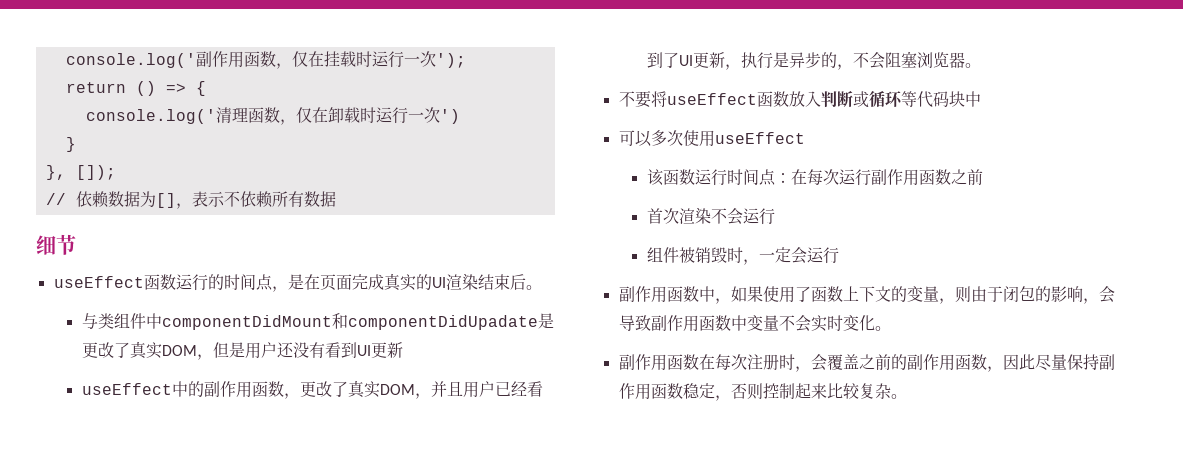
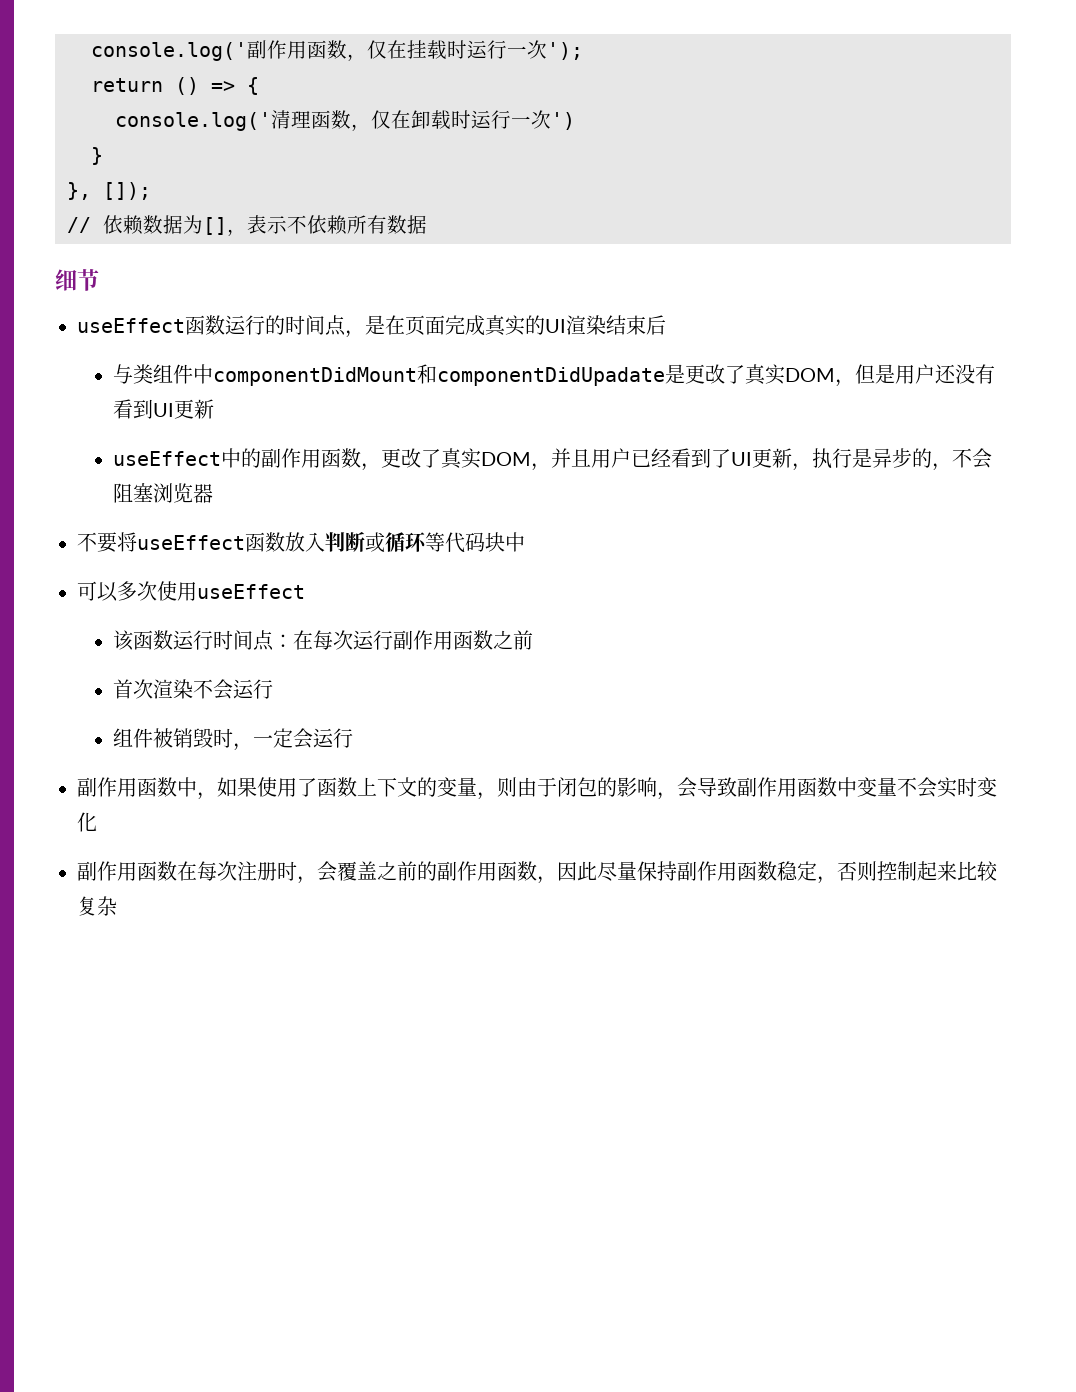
- useEffect函数运行的时间点，是在页面完成真实的UI渲染结束后。
+ useEffect函数运行的时间点，是在页面完成真实的UI渲染结束后
- useEffect中的副作用函数，更改了真实DOM，并且用户已经看到了UI更新，执行是异步的，不会阻塞浏览器。
+ useEffect中的副作用函数，更改了真实DOM，并且用户已经看到了UI更新，执行是异步的，不会阻塞浏览器
- 副作用函数中，如果使用了函数上下文的变量，则由于闭包的影响，会导致副作用函数中变量不会实时变化。
+ 副作用函数中，如果使用了函数上下文的变量，则由于闭包的影响，会导致副作用函数中变量不会实时变化
- 副作用函数在每次注册时，会覆盖之前的副作用函数，因此尽量保持副作用函数稳定，否则控制起来比较复杂。
+ 副作用函数在每次注册时，会覆盖之前的副作用函数，因此尽量保持副作用函数稳定，否则控制起来比较复杂

